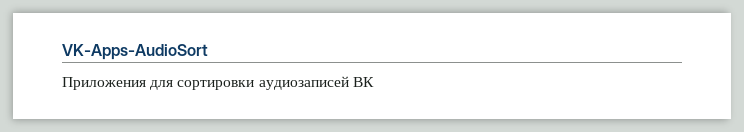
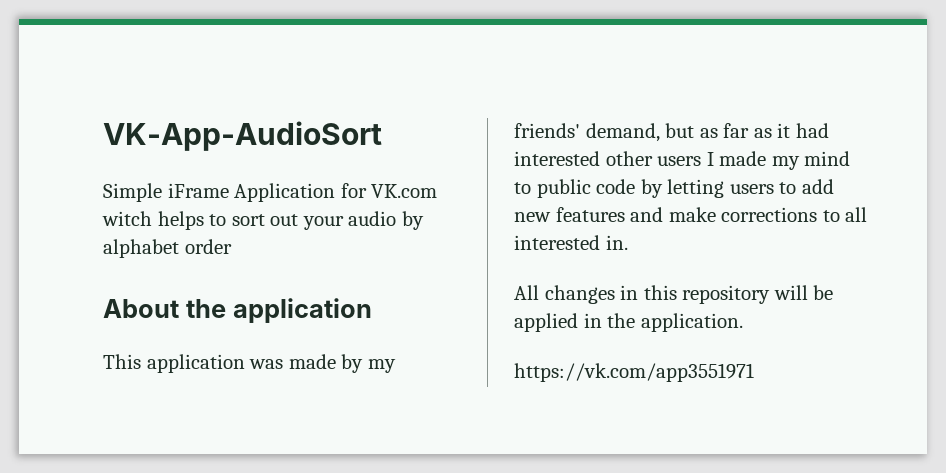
- VK-Apps-AudioSort
- Приложения для сортировки аудиозаписей ВК
+ VK-App-AudioSort
+ Simple iFrame Application for VK.com witch helps to sort out your audio by alphabet order
+ About the application
+ This application was made by my friends' demand, but as far as it had interested other users I made my mind to public code by letting users to add new features and make corrections to all interested in.
+ All changes in this repository will be applied in the application.
+ https://vk.com/app3551971

